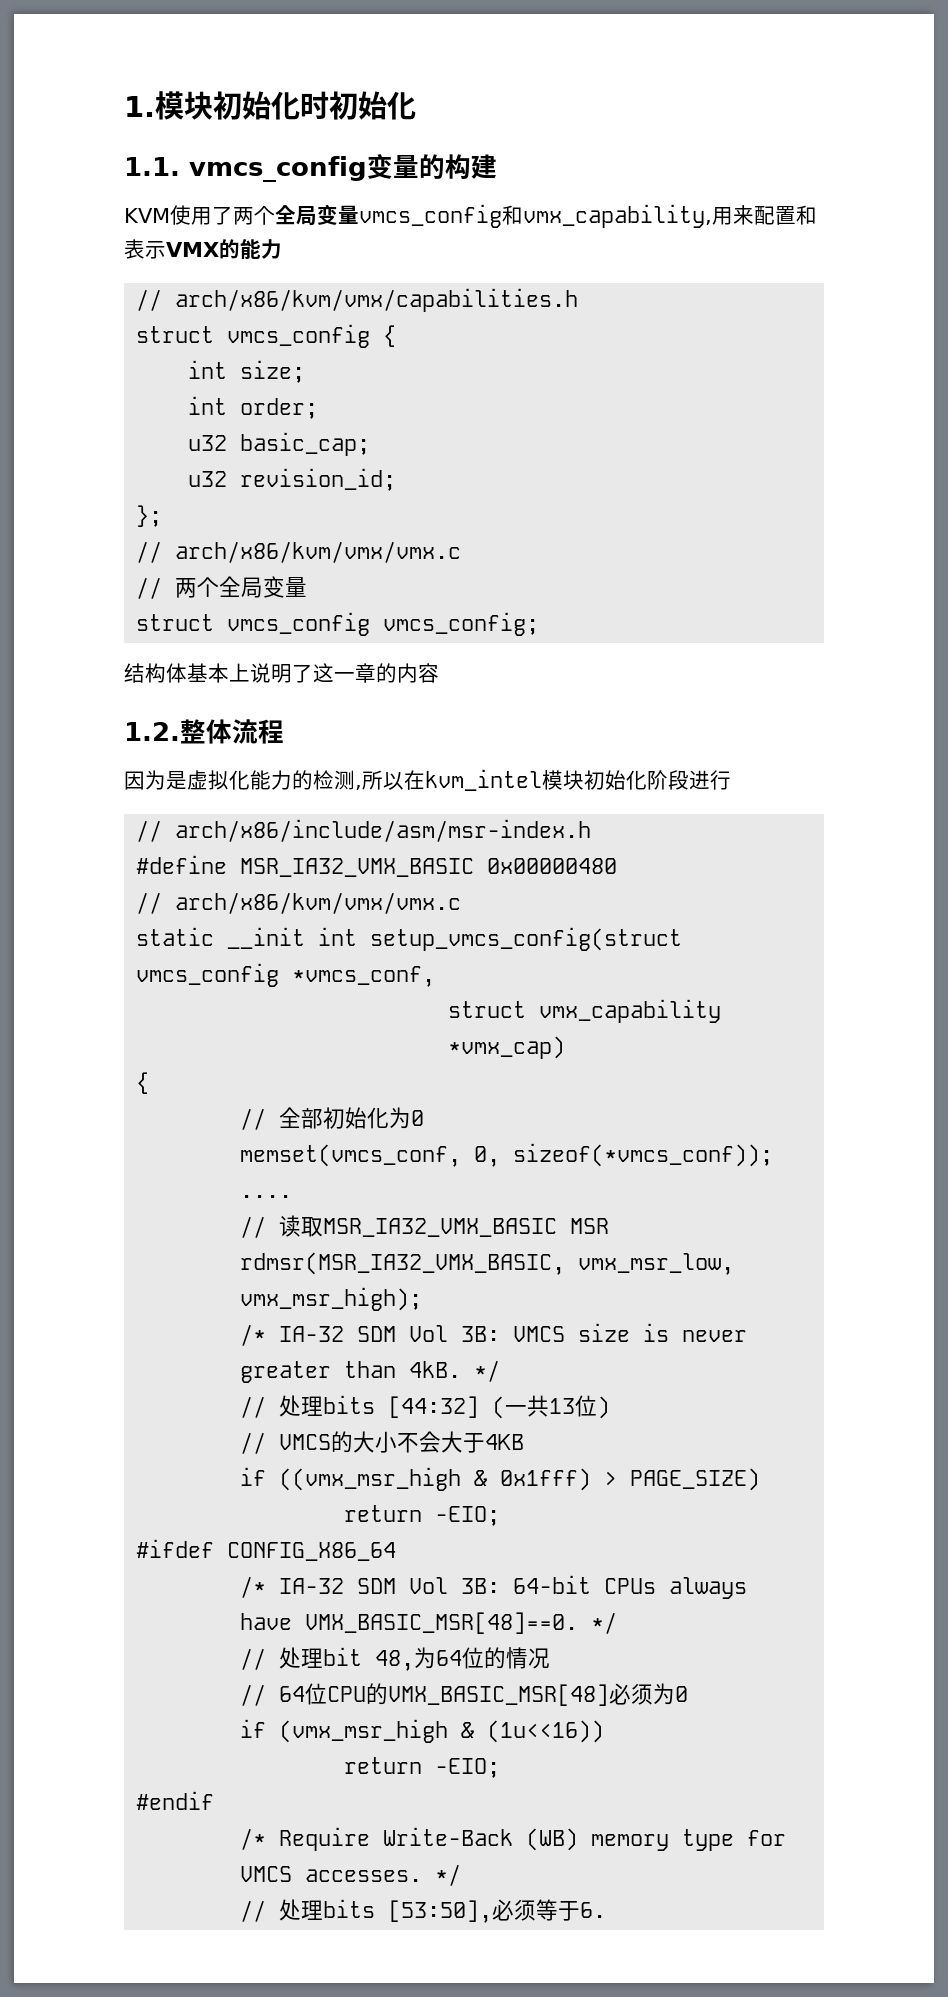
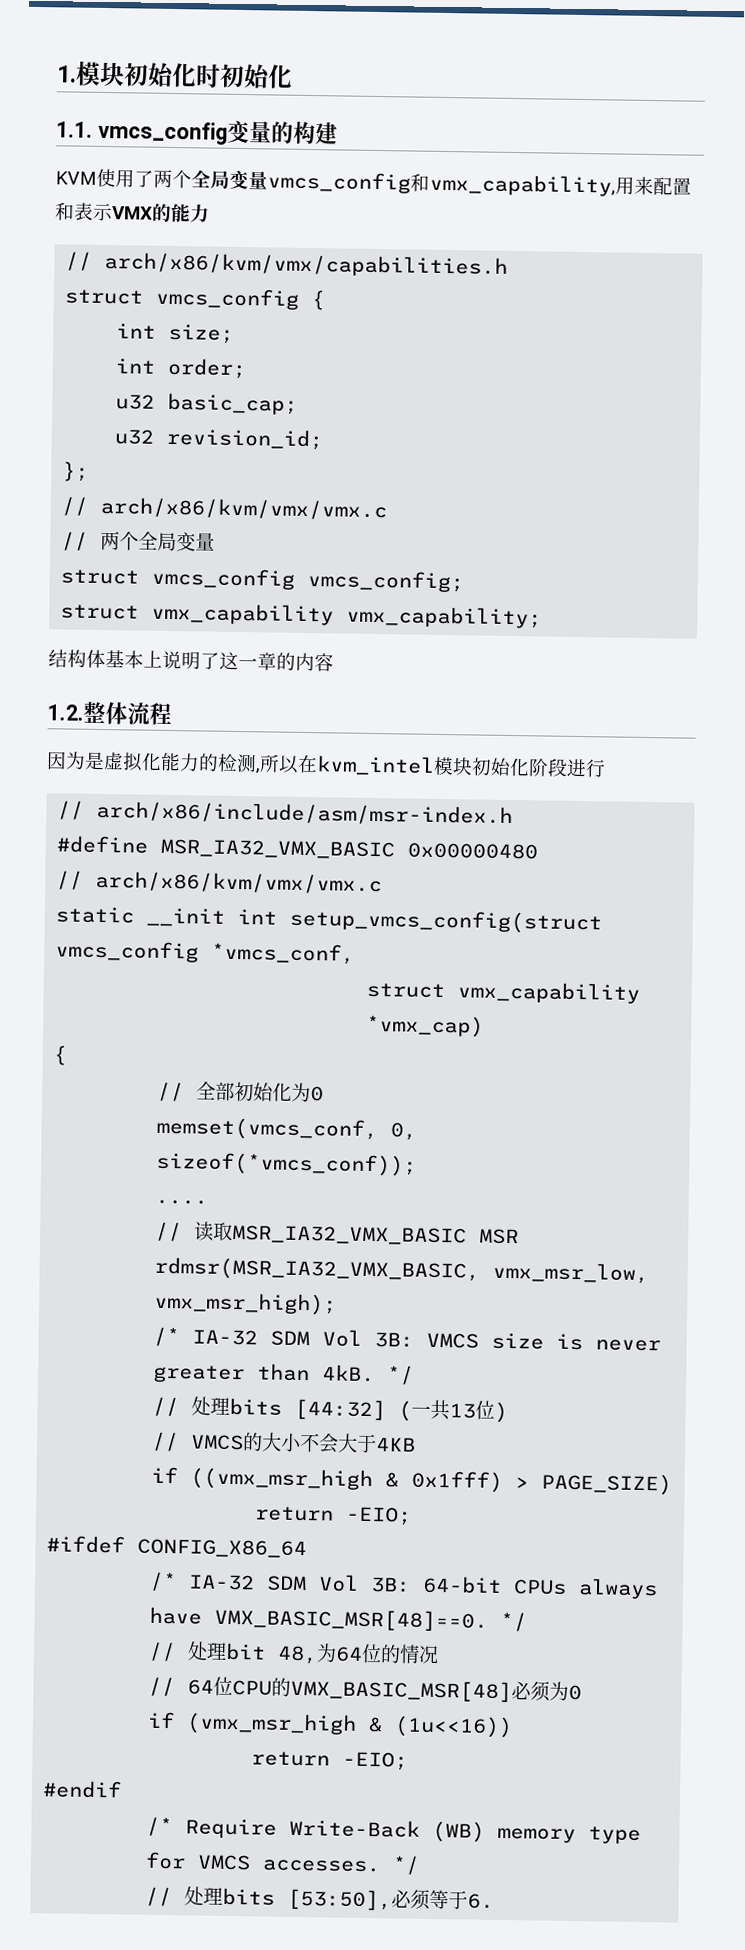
+ struct vmx_capability vmx_capability;

